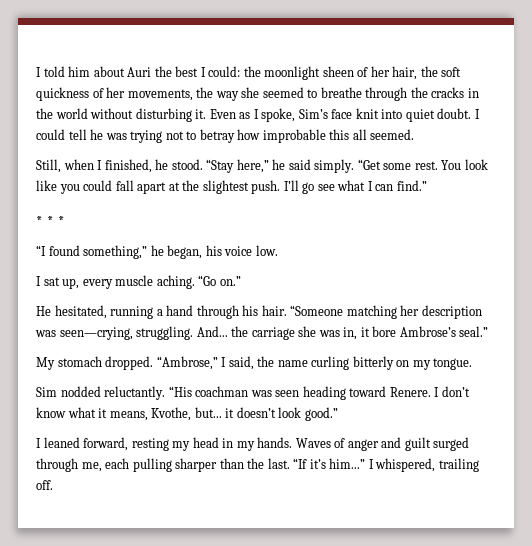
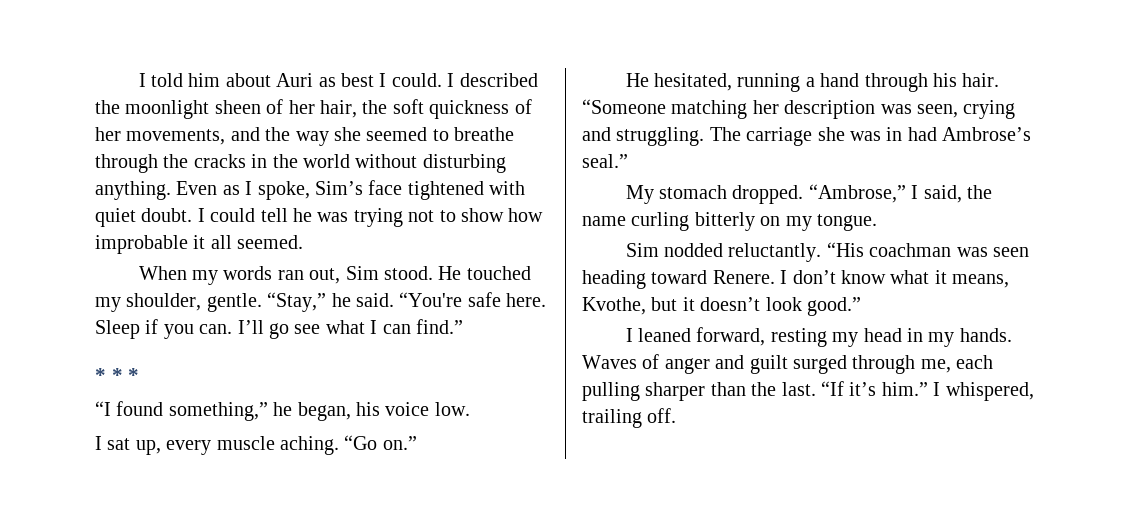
- I told him about Auri the best I could: the moonlight sheen of her hair, the soft quickness of her movements, the way she seemed to breathe through the cracks in the world without disturbing it.
+ I told him about Auri as best I could. I described the moonlight sheen of her hair, the soft quickness of her movements, and the way she seemed to breathe through the cracks in the world without disturbing anything.
- Even as I spoke, Sim’s face knit into quiet doubt.
+ Even as I spoke, Sim’s face tightened with quiet doubt.
- I could tell he was trying not to betray how improbable this all seemed.
+ I could tell he was trying not to show how improbable it all seemed.
- Still, when I finished, he stood. “Stay here,” he said simply. “Get some rest. You look like you could fall apart at the slightest push.
+ When my words ran out, Sim stood. He touched my shoulder, gentle. “Stay,” he said. “You're safe here. Sleep if you can.
- “Someone matching her description was seen—crying, struggling. And... the carriage she was in, it bore Ambrose’s seal.”
+ “Someone matching her description was seen, crying and struggling. The carriage she was in had Ambrose’s seal.”
- I don’t know what it means, Kvothe, but... it doesn’t look good.”
+ I don’t know what it means, Kvothe, but it doesn’t look good.”
- “If it’s him...”
+ “If it’s him.”

